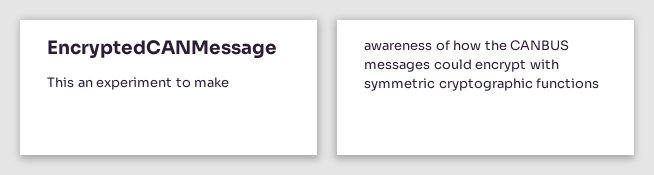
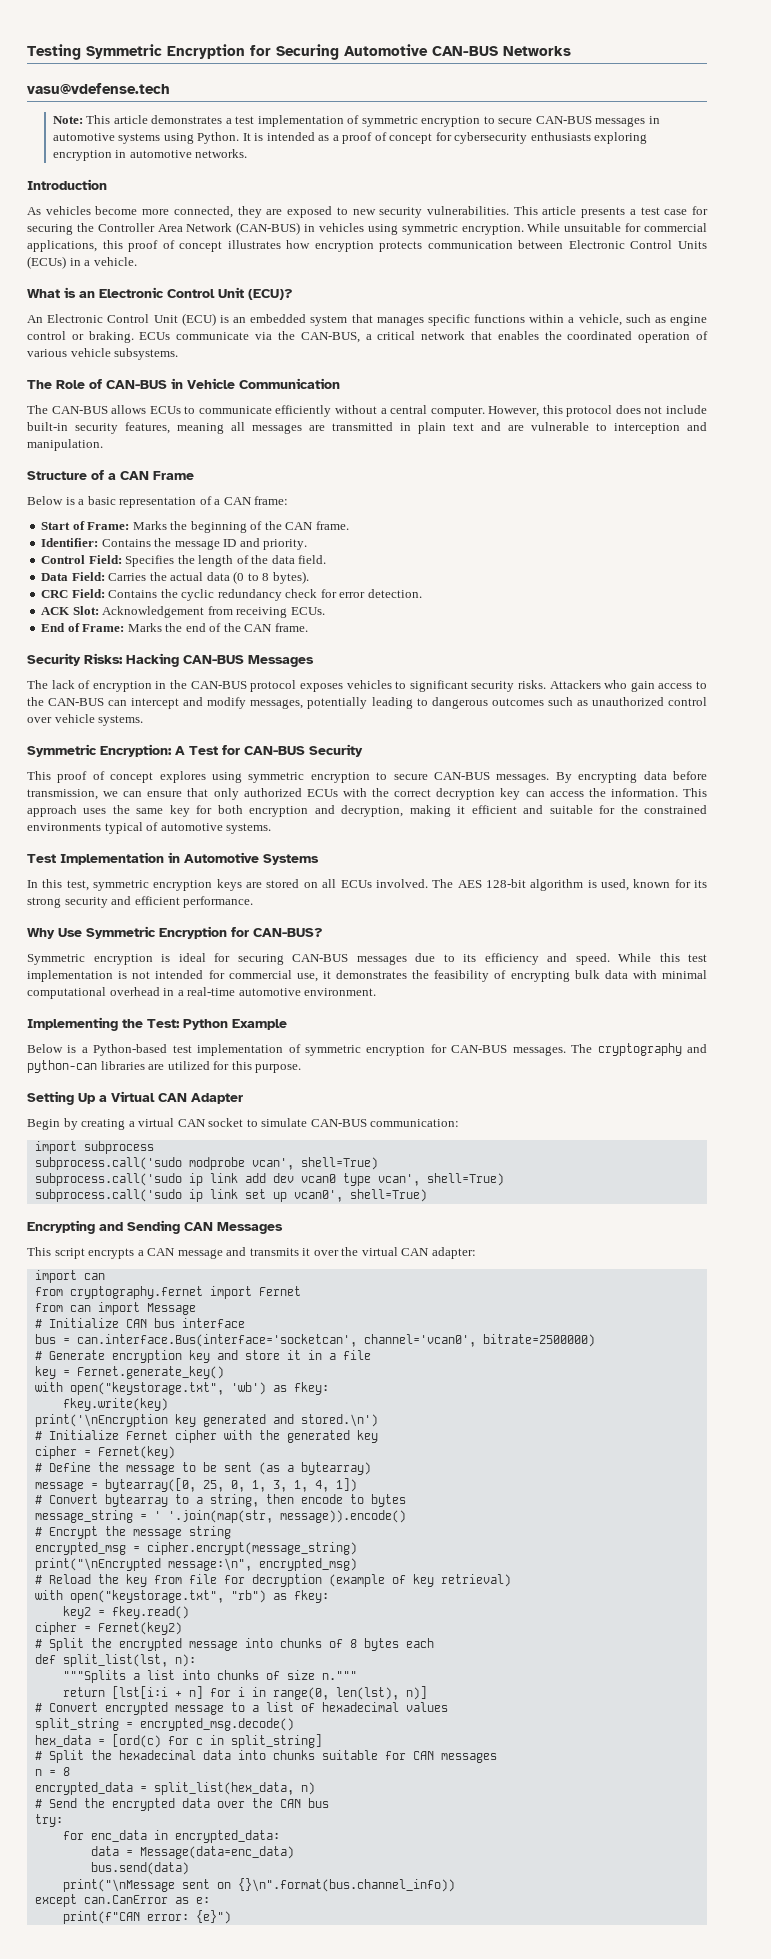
- EncryptedCANMessage
- This an experiment to make awareness of how the CANBUS messages could encrypt with symmetric cryptographic functions
+ Testing Symmetric Encryption for Securing Automotive CAN-BUS Networks
+ vasu@vdefense.tech
+ Note: This article demonstrates a test implementation of symmetric encryption to secure CAN-BUS messages in automotive systems using Python. It is intended as a proof of concept for cybersecurity enthusiasts exploring encryption in automotive networks.
+ Introduction
+ As vehicles become more connected, they are exposed to new security vulnerabilities. This article presents a test case for securing the Controller Area Network (CAN-BUS) in vehicles using symmetric encryption. While unsuitable for commercial applications, this proof of concept illustrates how encryption protects communication between Electronic Control Units (ECUs) in a vehicle.
+ What is an Electronic Control Unit (ECU)?
+ An Electronic Control Unit (ECU) is an embedded system that manages specific functions within a vehicle, such as engine control or braking. ECUs communicate via the CAN-BUS, a critical network that enables the coordinated operation of various vehicle subsystems.
+ The Role of CAN-BUS in Vehicle Communication
+ The CAN-BUS allows ECUs to communicate efficiently without a central computer. However, this protocol does not include built-in security features, meaning all messages are transmitted in plain text and are vulnerable to interception and manipulation.
+ Structure of a CAN Frame
+ Below is a basic representation of a CAN frame:
+ Start of Frame: Marks the beginning of the CAN frame.
+ Identifier: Contains the message ID and priority.
+ Control Field: Specifies the length of the data field.
+ Data Field: Carries the actual data (0 to 8 bytes).
+ CRC Field: Contains the cyclic redundancy check for error detection.
+ ACK Slot: Acknowledgement from receiving ECUs.
+ End of Frame: Marks the end of the CAN frame.
+ Security Risks: Hacking CAN-BUS Messages
+ The lack of encryption in the CAN-BUS protocol exposes vehicles to significant security risks. Attackers who gain access to the CAN-BUS can intercept and modify messages, potentially leading to dangerous outcomes such as unauthorized control over vehicle systems.
+ Symmetric Encryption: A Test for CAN-BUS Security
+ This proof of concept explores using symmetric encryption to secure CAN-BUS messages. By encrypting data before transmission, we can ensure that only authorized ECUs with the correct decryption key can access the information. This approach uses the same key for both encryption and decryption, making it efficient and suitable for the constrained environments typical of automotive systems.
+ Test Implementation in Automotive Systems
+ In this test, symmetric encryption keys are stored on all ECUs involved. The AES 128-bit algorithm is used, known for its strong security and efficient performance.
+ Why Use Symmetric Encryption for CAN-BUS?
+ Symmetric encryption is ideal for securing CAN-BUS messages due to its efficiency and speed. While this test implementation is not intended for commercial use, it demonstrates the feasibility of encrypting bulk data with minimal computational overhead in a real-time automotive environment.
+ Implementing the Test: Python Example
+ Below is a Python-based test implementation of symmetric encryption for CAN-BUS messages. The cryptography and python-can libraries are utilized for this purpose.
+ Setting Up a Virtual CAN Adapter
+ Begin by creating a virtual CAN socket to simulate CAN-BUS communication:
+ import subprocess
+ subprocess.call('sudo modprobe vcan', shell=True)
+ subprocess.call('sudo ip link add dev vcan0 type vcan', shell=True)
+ subprocess.call('sudo ip link set up vcan0', shell=True)
+ Encrypting and Sending CAN Messages
+ This script encrypts a CAN message and transmits it over the virtual CAN adapter:
+ import can
+ from cryptography.fernet import Fernet
+ from can import Message
+ # Initialize CAN bus interface
+ bus = can.interface.Bus(interface='socketcan', channel='vcan0', bitrate=2500000)
+ # Generate encryption key and store it in a file
+ key = Fernet.generate_key()
+ with open("keystorage.txt", 'wb') as fkey:
+ fkey.write(key)
+ print('\nEncryption key generated and stored.\n')
+ # Initialize Fernet cipher with the generated key
+ cipher = Fernet(key)
+ # Define the message to be sent (as a bytearray)
+ message = bytearray([0, 25, 0, 1, 3, 1, 4, 1])
+ # Convert bytearray to a string, then encode to bytes
+ message_string = ' '.join(map(str, message)).encode()
+ # Encrypt the message string
+ encrypted_msg = cipher.encrypt(message_string)
+ print("\nEncrypted message:\n", encrypted_msg)
+ # Reload the key from file for decryption (example of key retrieval)
+ with open("keystorage.txt", "rb") as fkey:
+ key2 = fkey.read()
+ cipher = Fernet(key2)
+ # Split the encrypted message into chunks of 8 bytes each
+ def split_list(lst, n):
+ """Splits a list into chunks of size n."""
+ return [lst[i:i + n] for i in range(0, len(lst), n)]
+ # Convert encrypted message to a list of hexadecimal values
+ split_string = encrypted_msg.decode()
+ hex_data = [ord(c) for c in split_string]
+ # Split the hexadecimal data into chunks suitable for CAN messages
+ n = 8
+ encrypted_data = split_list(hex_data, n)
+ # Send the encrypted data over the CAN bus
+ try:
+ for enc_data in encrypted_data:
+ data = Message(data=enc_data)
+ bus.send(data)
+ print("\nMessage sent on {}\n".format(bus.channel_info))
+ except can.CanError as e:
+ print(f"CAN error: {e}")

